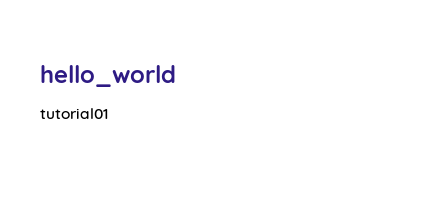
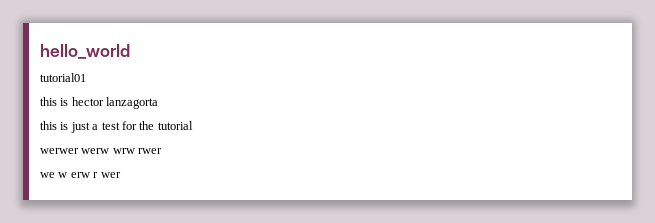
+ this is hector lanzagorta
+ this is just a test for the tutorial
+ werwer werw wrw rwer
+ we w erw r wer

